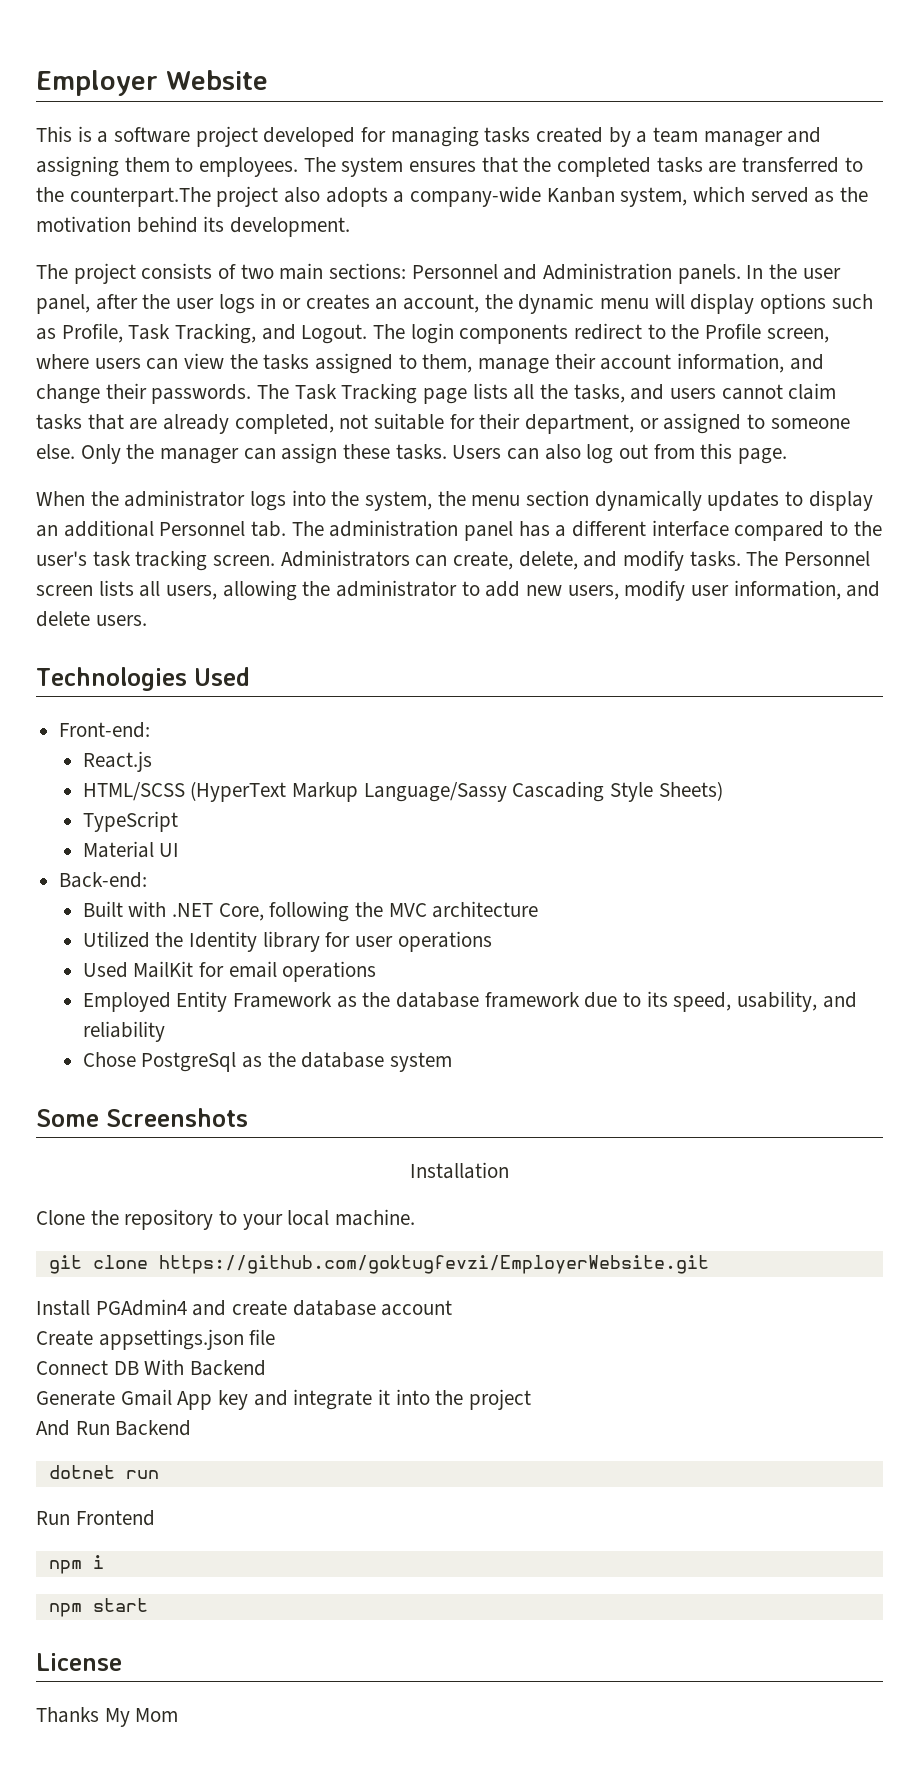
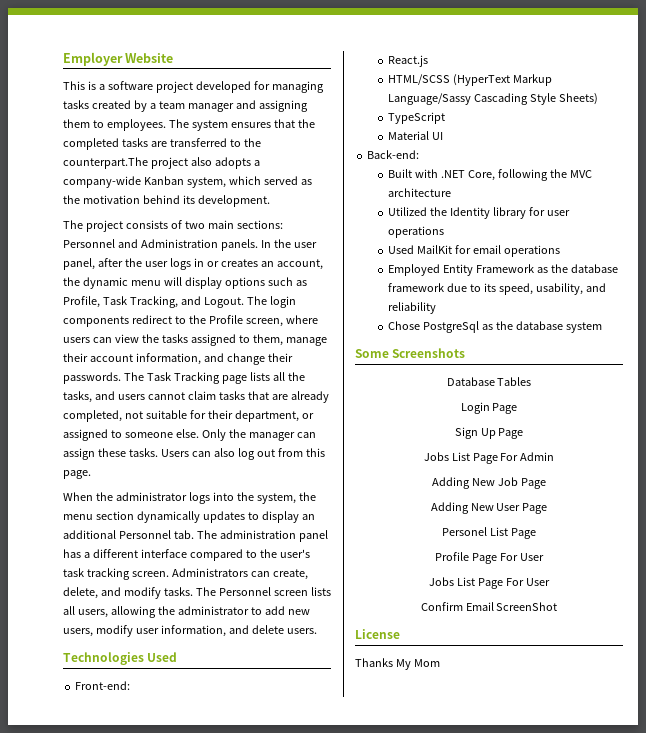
- Installation
- Clone the repository to your local machine.
- git clone https://github.com/goktugfevzi/EmployerWebsite.git
- Install PGAdmin4 and create database account
- Create appsettings.json file
- Connect DB With Backend
- Generate Gmail App key and integrate it into the project
- And Run Backend
- dotnet run
- Run Frontend
- npm i
- npm start
+ Database Tables
+ Login Page
+ Sign Up Page
+ Jobs List Page For Admin
+ Adding New Job Page
+ Adding New User Page
+ Personel List Page
+ Profile Page For User
+ Jobs List Page For User
+ Confirm Email ScreenShot

